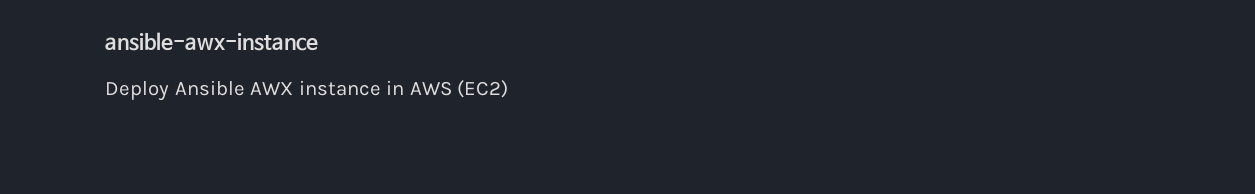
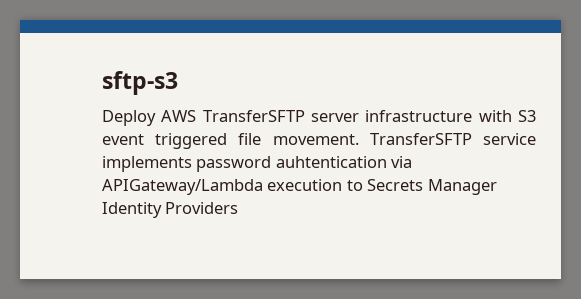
- ansible-awx-instance
+ sftp-s3
- Deploy Ansible AWX instance in AWS (EC2)
+ Deploy AWS TransferSFTP server infrastructure with S3 event triggered file movement. TransferSFTP service implements password auhtentication via APIGateway/Lambda execution to Secrets Manager Identity Providers

